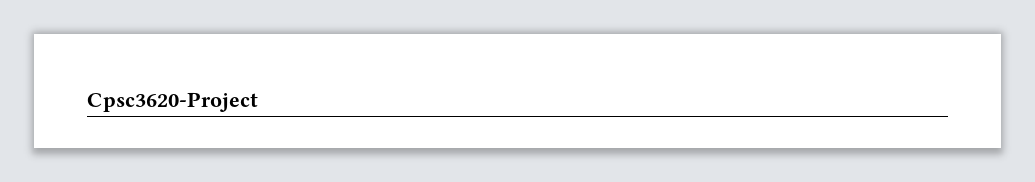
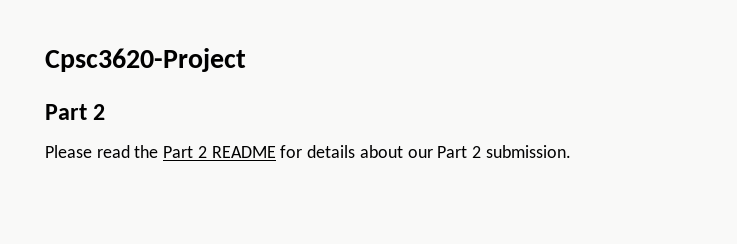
  Cpsc3620-Project
+ Part 2
+ Please read the Part 2 README for details about our Part 2 submission.

